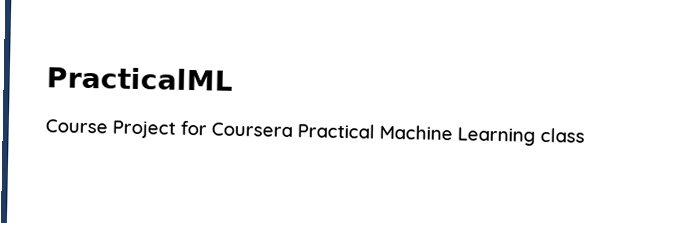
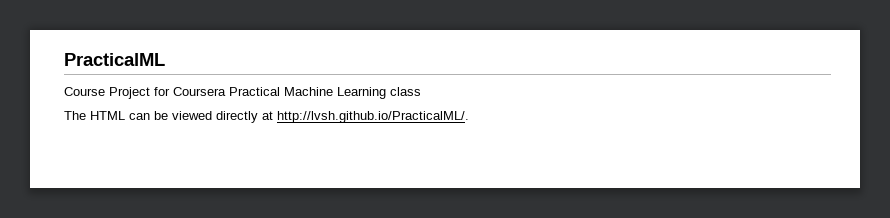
+ The HTML can be viewed directly at http://lvsh.github.io/PracticalML/.

